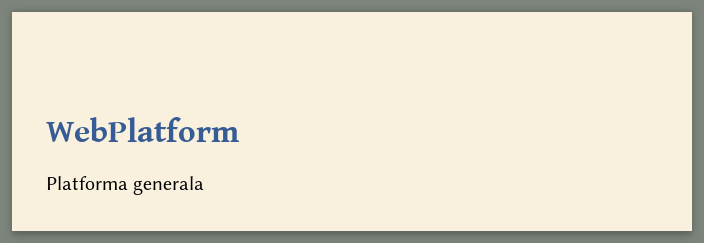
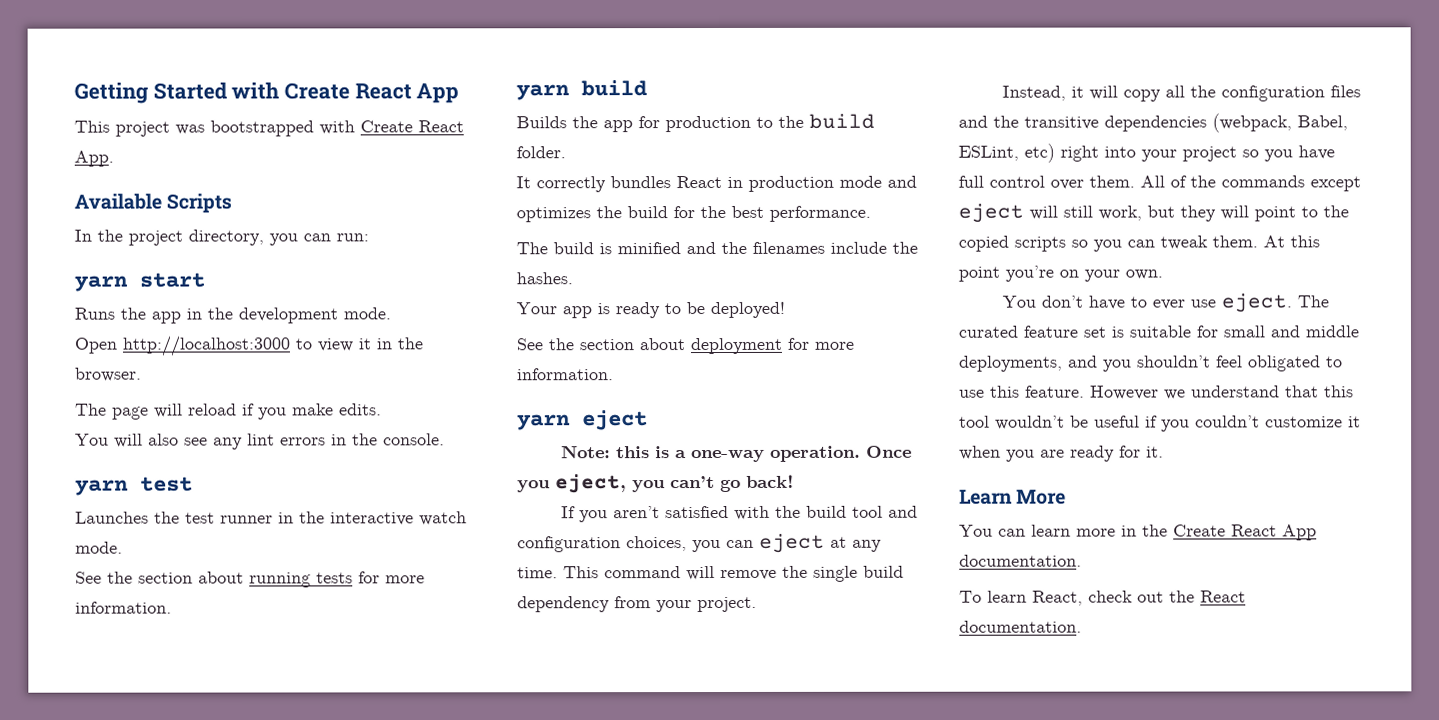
- WebPlatform
- Platforma generala
+ Getting Started with Create React App
+ This project was bootstrapped with Create React App.
+ Available Scripts
+ In the project directory, you can run:
+ yarn start
+ Runs the app in the development mode.
+ Open http://localhost:3000 to view it in the browser.
+ The page will reload if you make edits.
+ You will also see any lint errors in the console.
+ yarn test
+ Launches the test runner in the interactive watch mode.
+ See the section about running tests for more information.
+ yarn build
+ Builds the app for production to the build folder.
+ It correctly bundles React in production mode and optimizes the build for the best performance.
+ The build is minified and the filenames include the hashes.
+ Your app is ready to be deployed!
+ See the section about deployment for more information.
+ yarn eject
+ Note: this is a one-way operation. Once you eject, you can’t go back!
+ If you aren’t satisfied with the build tool and configuration choices, you can eject at any time. This command will remove the single build dependency from your project.
+ Instead, it will copy all the configuration files and the transitive dependencies (webpack, Babel, ESLint, etc) right into your project so you have full control over them. All of the commands except eject will still work, but they will point to the copied scripts so you can tweak them. At this point you’re on your own.
+ You don’t have to ever use eject. The curated feature set is suitable for small and middle deployments, and you shouldn’t feel obligated to use this feature. However we understand that this tool wouldn’t be useful if you couldn’t customize it when you are ready for it.
+ Learn More
+ You can learn more in the Create React App documentation.
+ To learn React, check out the React documentation.

